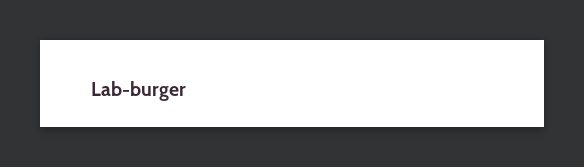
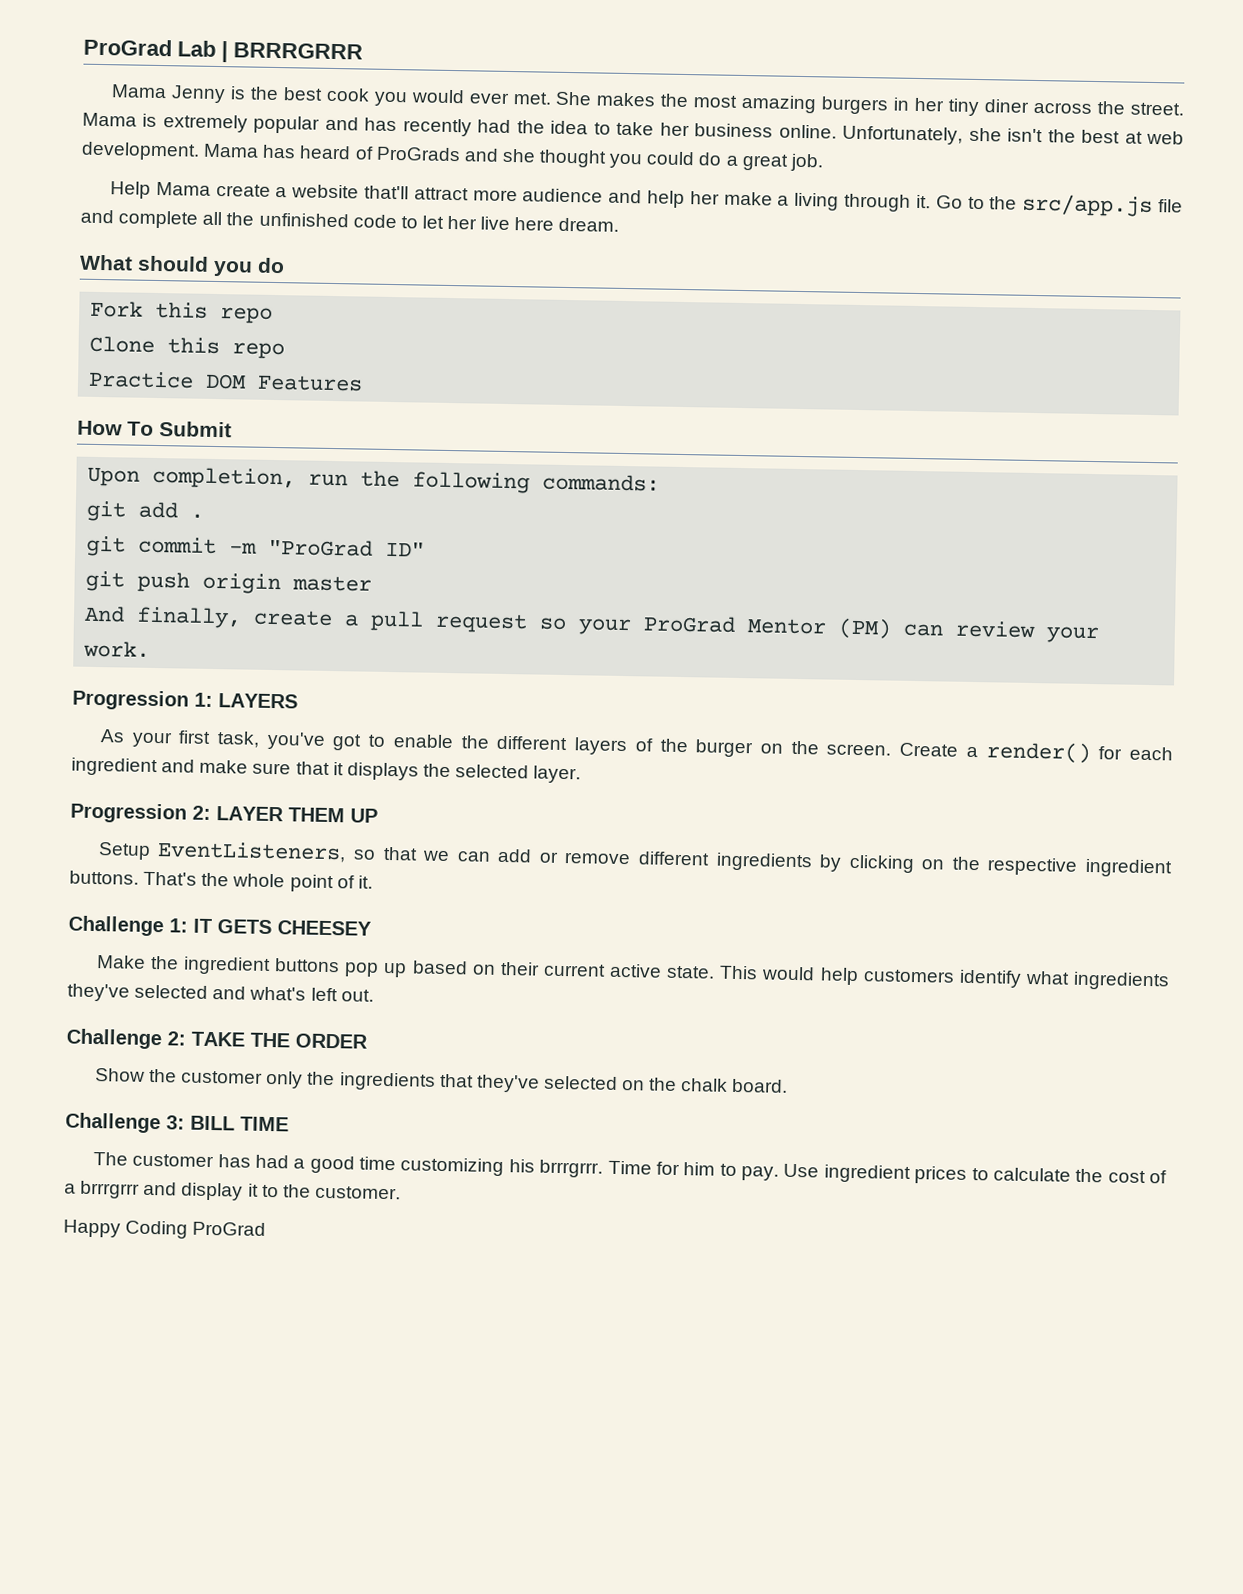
- Lab-burger
+ ProGrad Lab | BRRRGRRR
+ Mama Jenny is the best cook you would ever met. She makes the most amazing burgers in her tiny diner across the street. Mama is extremely popular and has recently had the idea to take her business online. Unfortunately, she isn't the best at web development. Mama has heard of ProGrads and she thought you could do a great job.
+ Help Mama create a website that'll attract more audience and help her make a living through it. Go to the src/app.js file and complete all the unfinished code to let her live here dream.
+ What should you do
+ Fork this repo
+ Clone this repo
+ Practice DOM Features
+ How To Submit
+ Upon completion, run the following commands:
+ git add .
+ git commit -m "ProGrad ID"
+ git push origin master
+ And finally, create a pull request so your ProGrad Mentor (PM) can review your work.
+ Progression 1: LAYERS
+ As your first task, you've got to enable the different layers of the burger on the screen. Create a render() for each ingredient and make sure that it displays the selected layer.
+ Progression 2: LAYER THEM UP
+ Setup EventListeners, so that we can add or remove different ingredients by clicking on the respective ingredient buttons. That's the whole point of it.
+ Challenge 1: IT GETS CHEESEY
+ Make the ingredient buttons pop up based on their current active state. This would help customers identify what ingredients they've selected and what's left out.
+ Challenge 2: TAKE THE ORDER
+ Show the customer only the ingredients that they've selected on the chalk board.
+ Challenge 3: BILL TIME
+ The customer has had a good time customizing his brrrgrrr. Time for him to pay. Use ingredient prices to calculate the cost of a brrrgrrr and display it to the customer.
+ Happy Coding ProGrad

